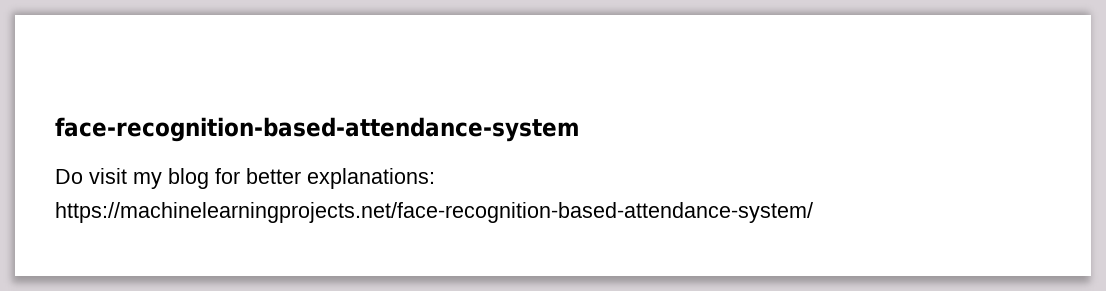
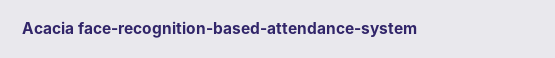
- face-recognition-based-attendance-system
+ Acacia face-recognition-based-attendance-system
- Do visit my blog for better explanations: https://machinelearningprojects.net/face-recognition-based-attendance-system/

